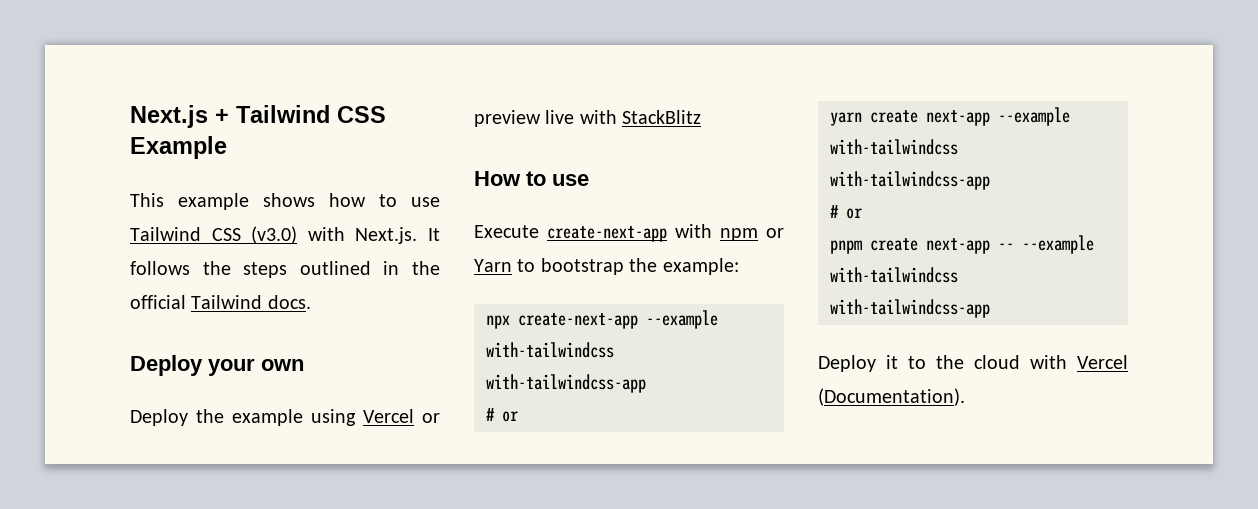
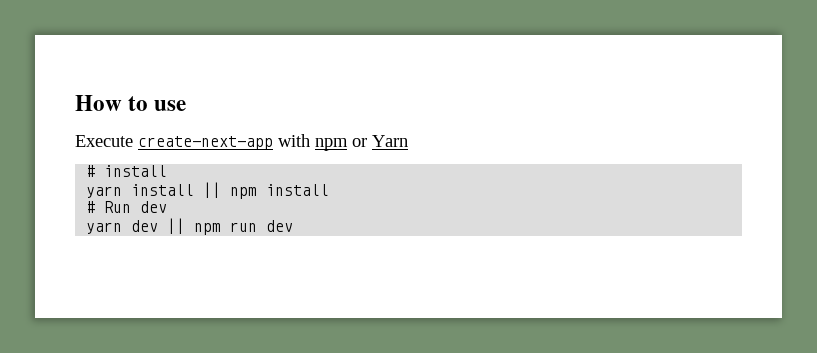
- Next.js + Tailwind CSS Example
- This example shows how to use Tailwind CSS (v3.0) with Next.js. It follows the steps outlined in the official Tailwind docs.
- Deploy your own
- Deploy the example using Vercel or preview live with StackBlitz
- Execute create-next-app with npm or Yarn to bootstrap the example:
- npx create-next-app --example with-tailwindcss with-tailwindcss-app
- # or
- yarn create next-app --example with-tailwindcss with-tailwindcss-app
- # or
- pnpm create next-app -- --example with-tailwindcss with-tailwindcss-app
- Deploy it to the cloud with Vercel (Documentation).
+ Execute create-next-app with npm or Yarn
+ # install
+ yarn install || npm install
+ # Run dev
+ yarn dev || npm run dev

